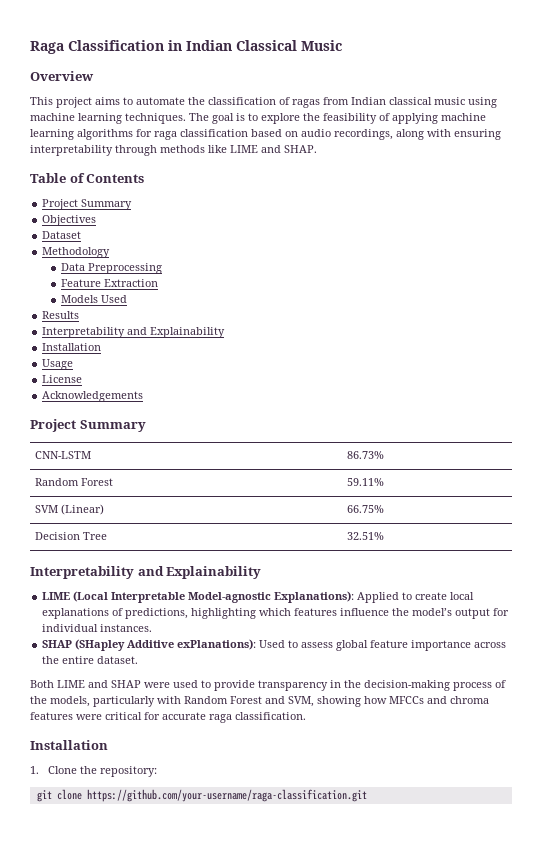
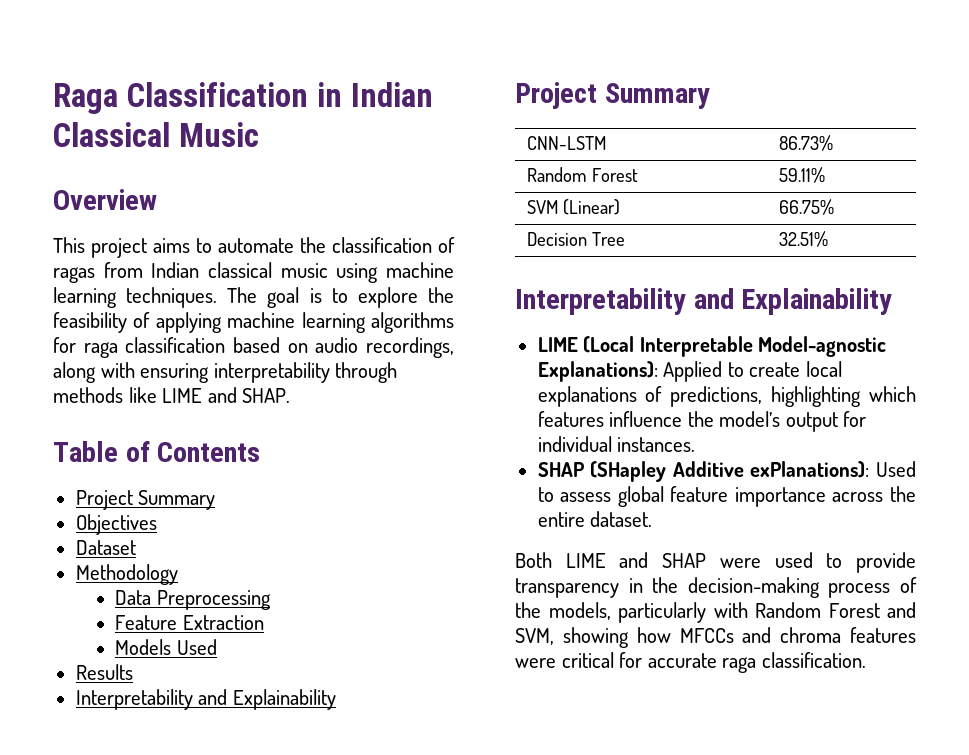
  Results
  Interpretability and Explainability
- Installation
- Usage
- License
- Acknowledgements
  Both LIME and SHAP were used to provide transparency in the decision-making process of the models, particularly with Random Forest and SVM, showing how MFCCs and chroma features were critical for accurate raga classification.
- Installation
- 1. Clone the repository:
- git clone https://github.com/your-username/raga-classification.git

